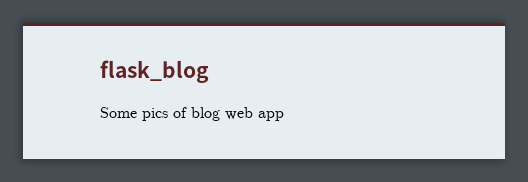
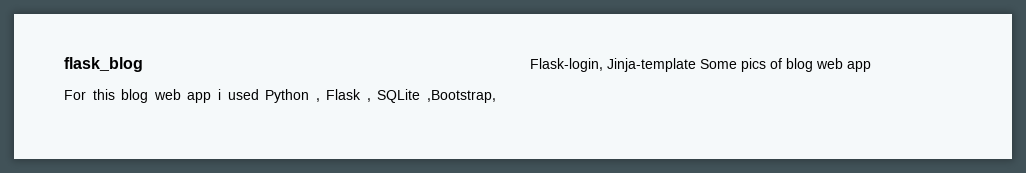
- Some pics of blog web app
+ For this blog web app i used Python , Flask , SQLite ,Bootstrap, Flask-login, Jinja-template Some pics of blog web app

